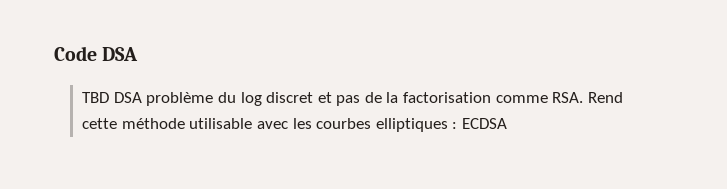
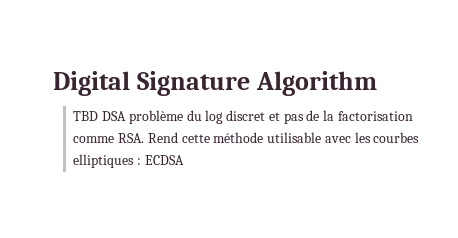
- Code DSA
+ Digital Signature Algorithm

